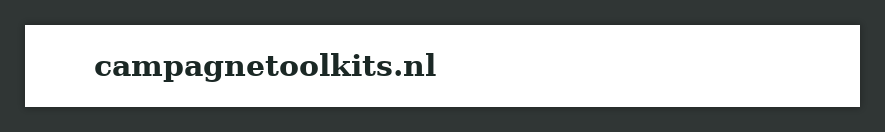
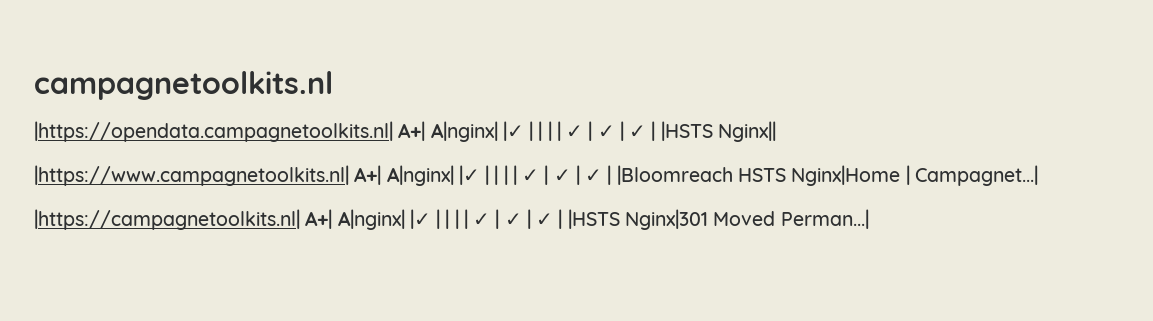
+ |https://opendata.campagnetoolkits.nl| A+| A|nginx| |✓ | | | | ✓ | ✓ | ✓ | |HSTS Nginx||
+ |https://www.campagnetoolkits.nl| A+| A|nginx| |✓ | | | | ✓ | ✓ | ✓ | |Bloomreach HSTS Nginx|Home | Campagnet...|
+ |https://campagnetoolkits.nl| A+| A|nginx| |✓ | | | | ✓ | ✓ | ✓ | |HSTS Nginx|301 Moved Perman...|

